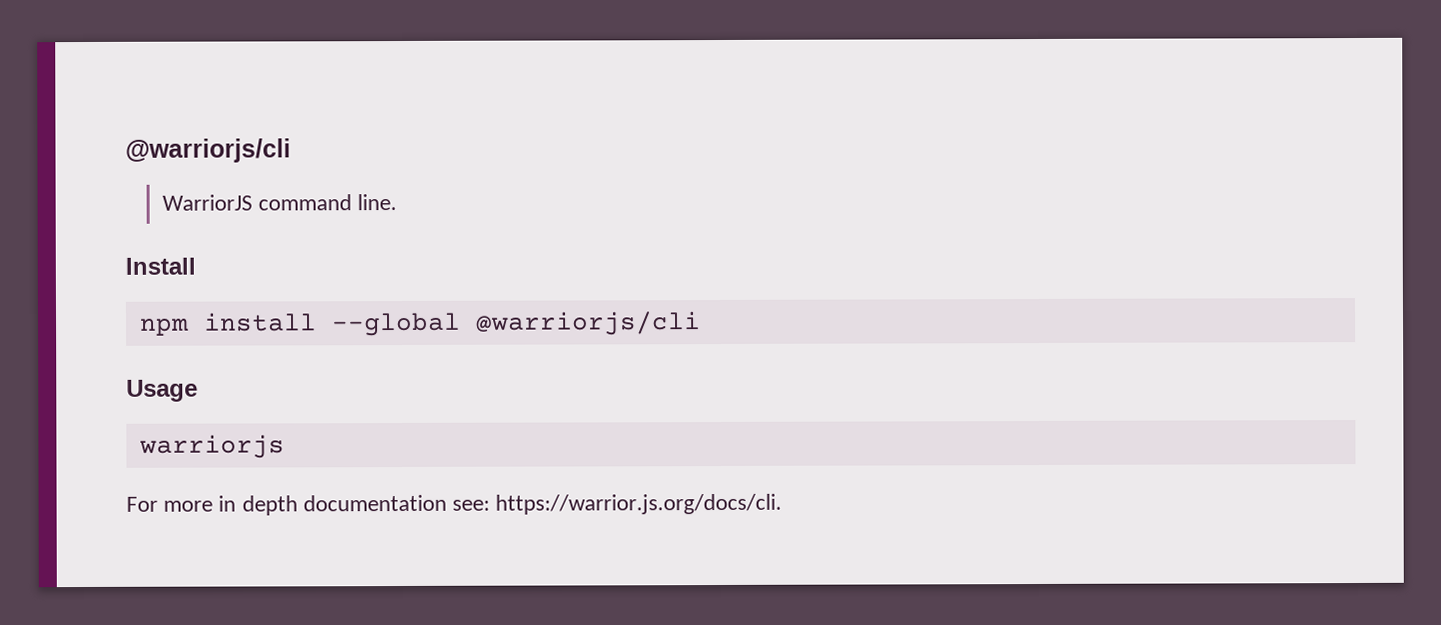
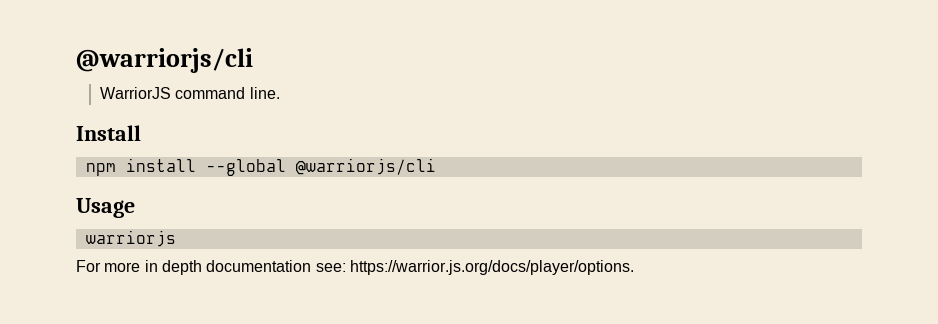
- For more in depth documentation see: https://warrior.js.org/docs/cli.
+ For more in depth documentation see: https://warrior.js.org/docs/player/options.

